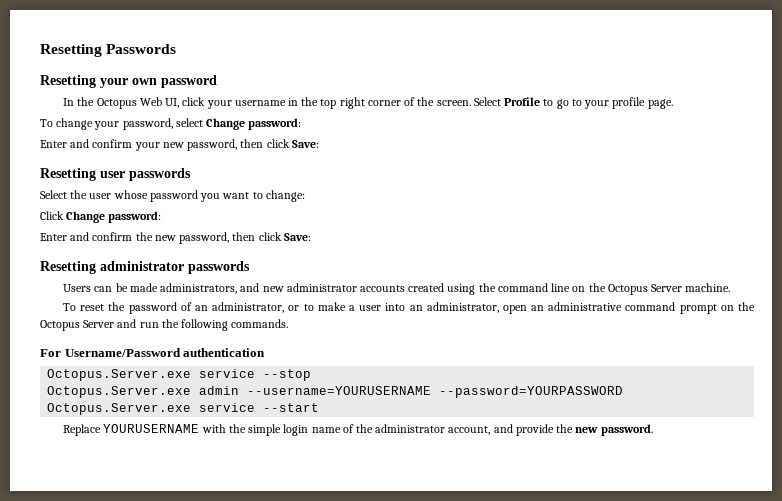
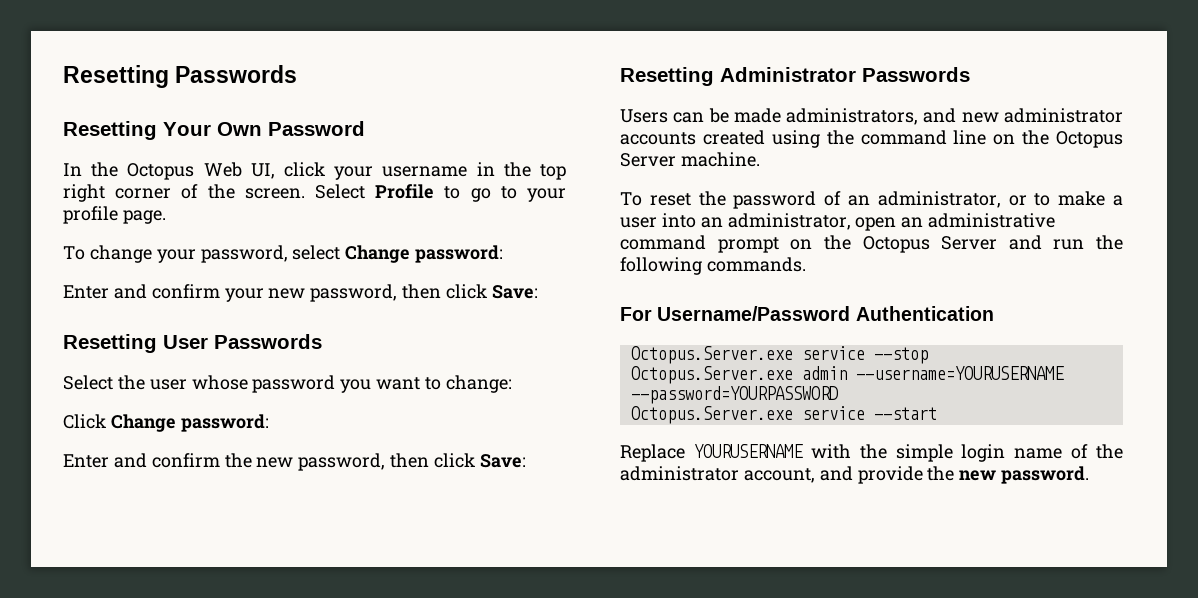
- Resetting your own password
+ Resetting Your Own Password
- Resetting user passwords
+ Resetting User Passwords
- Resetting administrator passwords
+ Resetting Administrator Passwords
- For Username/Password authentication
+ For Username/Password Authentication

